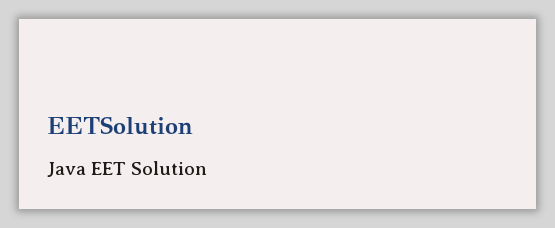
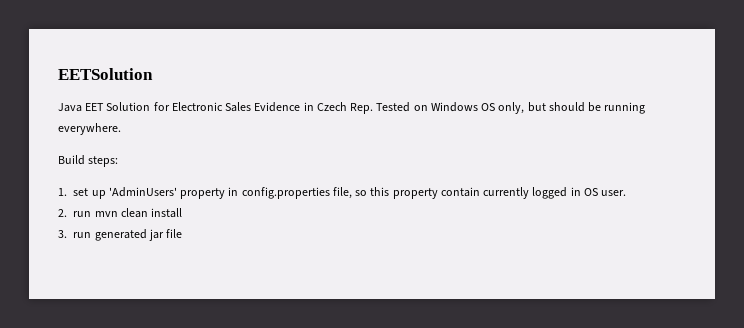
- Java EET Solution
+ Java EET Solution for Electronic Sales Evidence in Czech Rep. Tested on Windows OS only, but should be running everywhere.
+ Build steps:
+ 1. set up 'AdminUsers' property in config.properties file, so this property contain currently logged in OS user.
+ 2. run mvn clean install
+ 3. run generated jar file

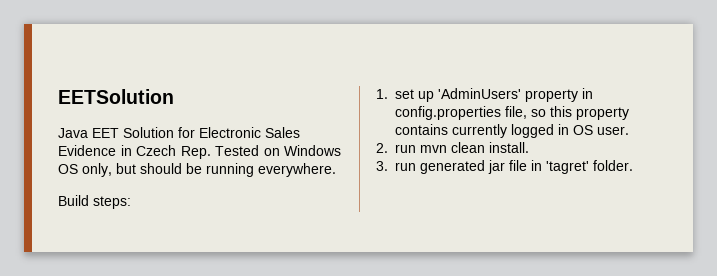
- 1. set up 'AdminUsers' property in config.properties file, so this property contain currently logged in OS user.
+ 1. set up 'AdminUsers' property in config.properties file, so this property contains currently logged in OS user.
- 2. run mvn clean install
+ 2. run mvn clean install.
- 3. run generated jar file
+ 3. run generated jar file in 'tagret' folder.

